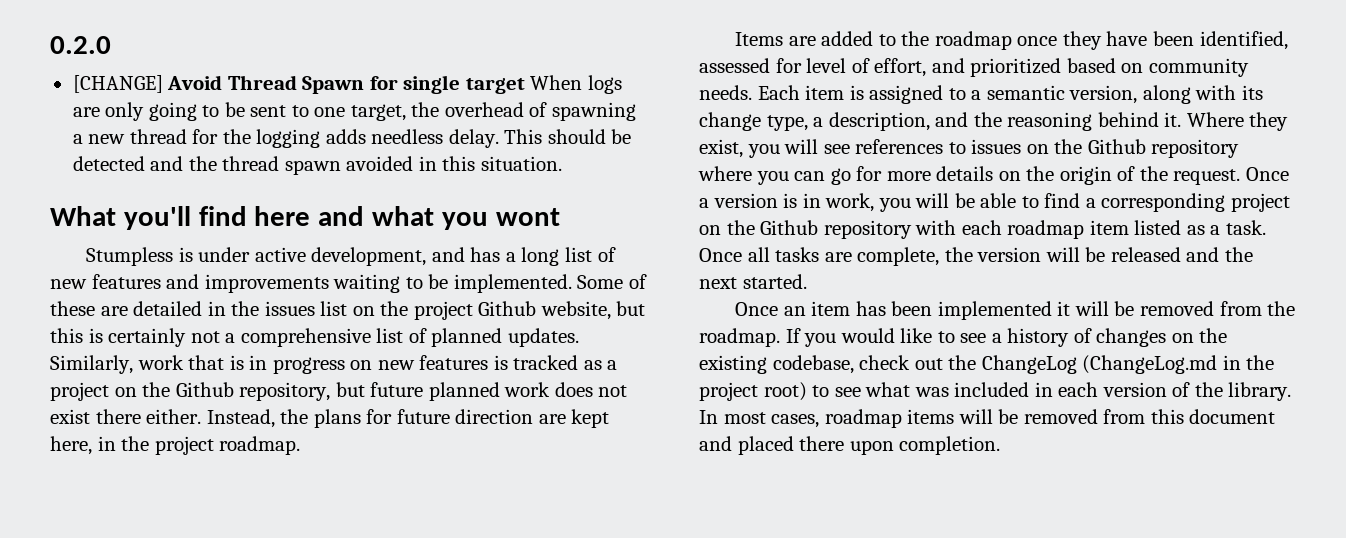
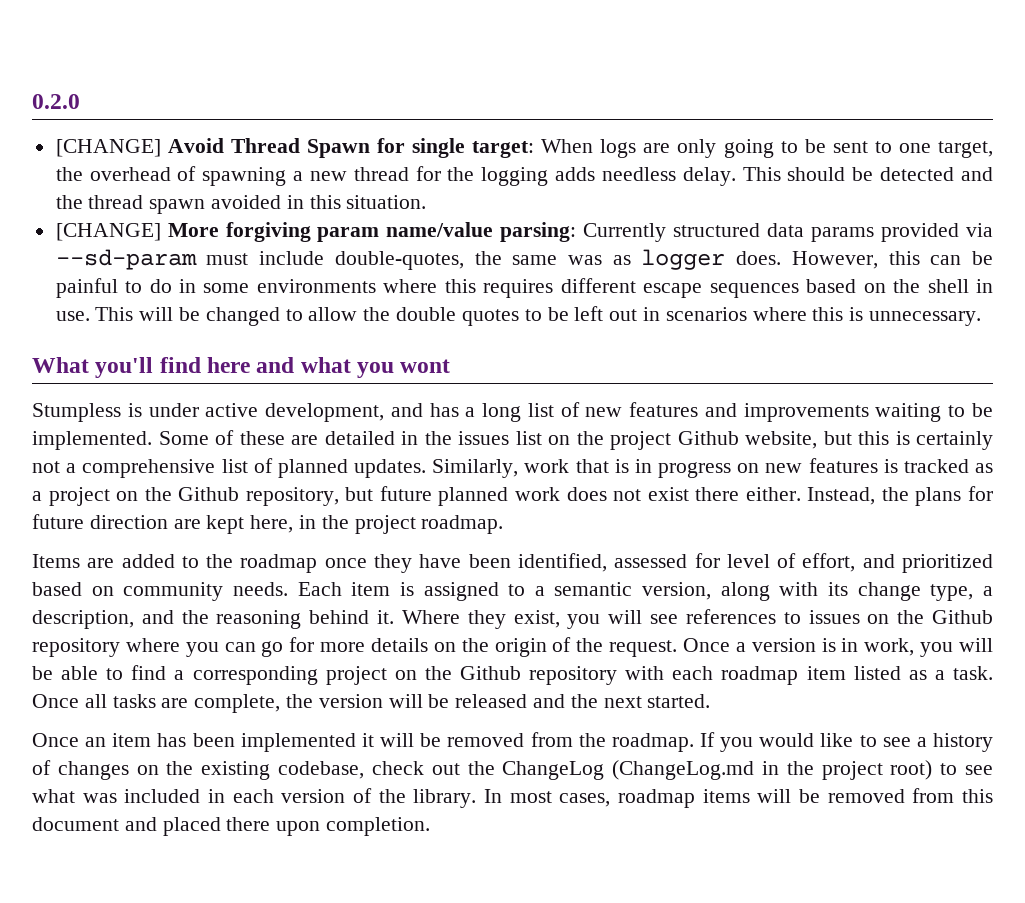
- [CHANGE] Avoid Thread Spawn for single target When logs are only going to be sent to one target, the overhead of spawning a new thread for the logging adds needless delay.
+ [CHANGE] Avoid Thread Spawn for single target: When logs are only going to be sent to one target, the overhead of spawning a new thread for the logging adds needless delay.
+ [CHANGE] More forgiving param name/value parsing: Currently structured data params provided via --sd-param must include double-quotes, the same was as logger does. However, this can be painful to do in some environments where this requires different escape sequences based on the shell in use. This will be changed to allow the double quotes to be left out in scenarios where this is unnecessary.

